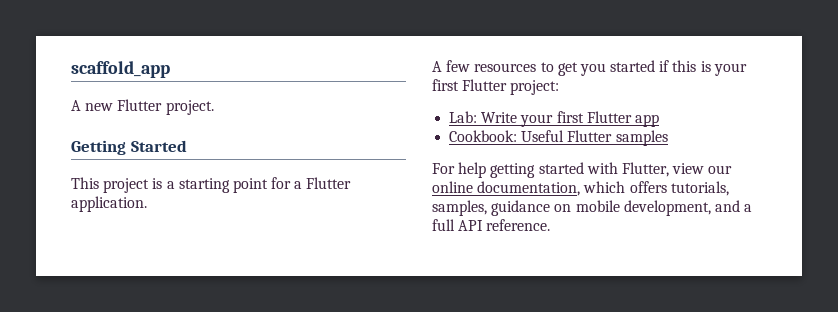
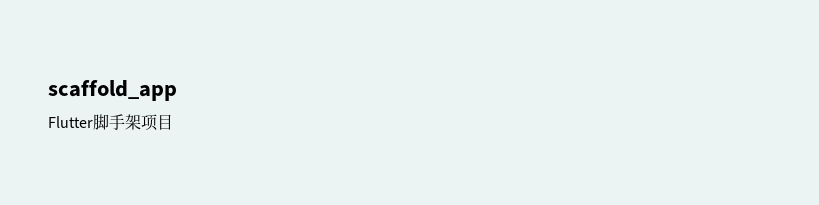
- A new Flutter project.
- Getting Started
- This project is a starting point for a Flutter application.
- A few resources to get you started if this is your first Flutter project:
- Lab: Write your first Flutter app
- Cookbook: Useful Flutter samples
- For help getting started with Flutter, view our online documentation, which offers tutorials, samples, guidance on mobile development, and a full API reference.
+ Flutter脚手架项目

